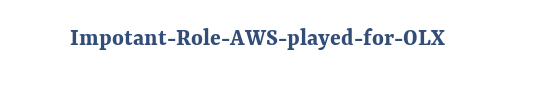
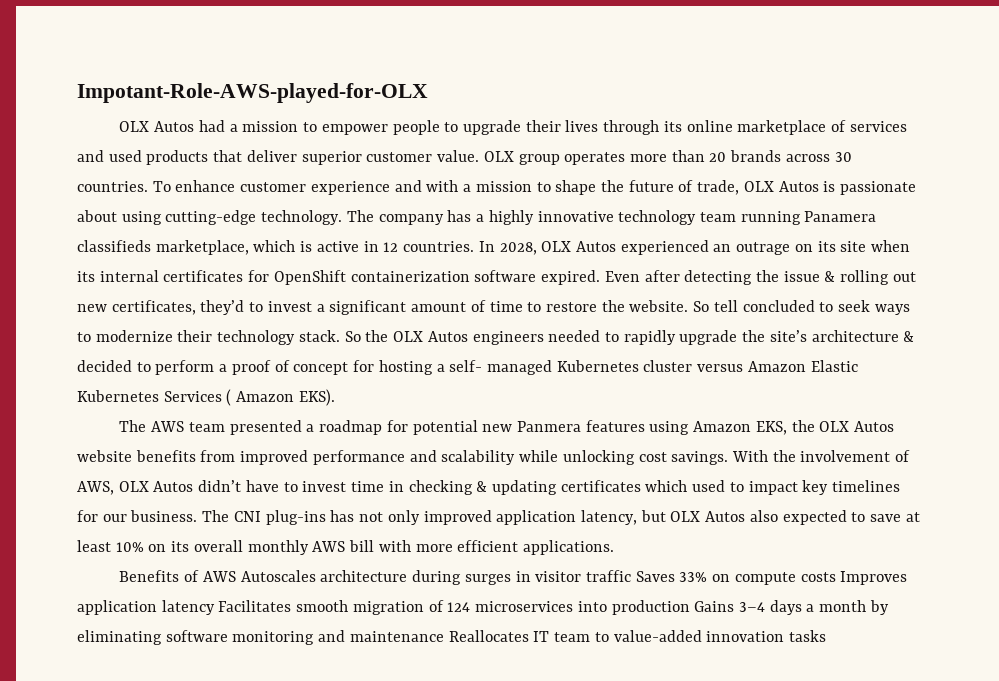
+ OLX Autos had a mission to empower people to upgrade their lives through its online marketplace of services and used products that deliver superior customer value. OLX group operates more than 20 brands across 30 countries. To enhance customer experience and with a mission to shape the future of trade, OLX Autos is passionate about using cutting-edge technology. The company has a highly innovative technology team running Panamera classifieds marketplace, which is active in 12 countries. In 2028, OLX Autos experienced an outrage on its site when its internal certificates for OpenShift containerization software expired. Even after detecting the issue & rolling out new certificates, they’d to invest a significant amount of time to restore the website. So tell concluded to seek ways to modernize their technology stack. So the OLX Autos engineers needed to rapidly upgrade the site’s architecture & decided to perform a proof of concept for hosting a self- managed Kubernetes cluster versus Amazon Elastic Kubernetes Services ( Amazon EKS).
+ The AWS team presented a roadmap for potential new Panmera features using Amazon EKS, the OLX Autos website benefits from improved performance and scalability while unlocking cost savings. With the involvement of AWS, OLX Autos didn’t have to invest time in checking & updating certificates which used to impact key timelines for our business. The CNI plug-ins has not only improved application latency, but OLX Autos also expected to save at least 10% on its overall monthly AWS bill with more efficient applications.
+ Benefits of AWS Autoscales architecture during surges in visitor traffic Saves 33% on compute costs Improves application latency Facilitates smooth migration of 124 microservices into production Gains 3–4 days a month by eliminating software monitoring and maintenance Reallocates IT team to value-added innovation tasks

